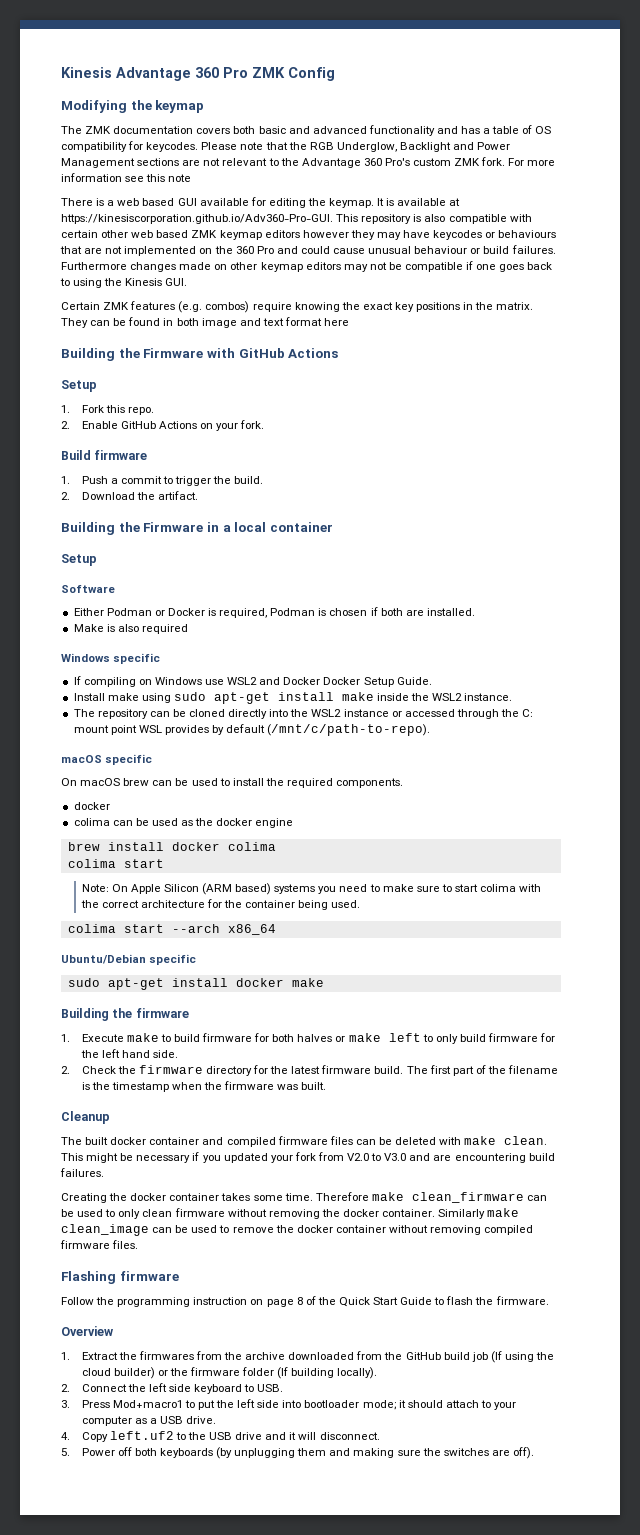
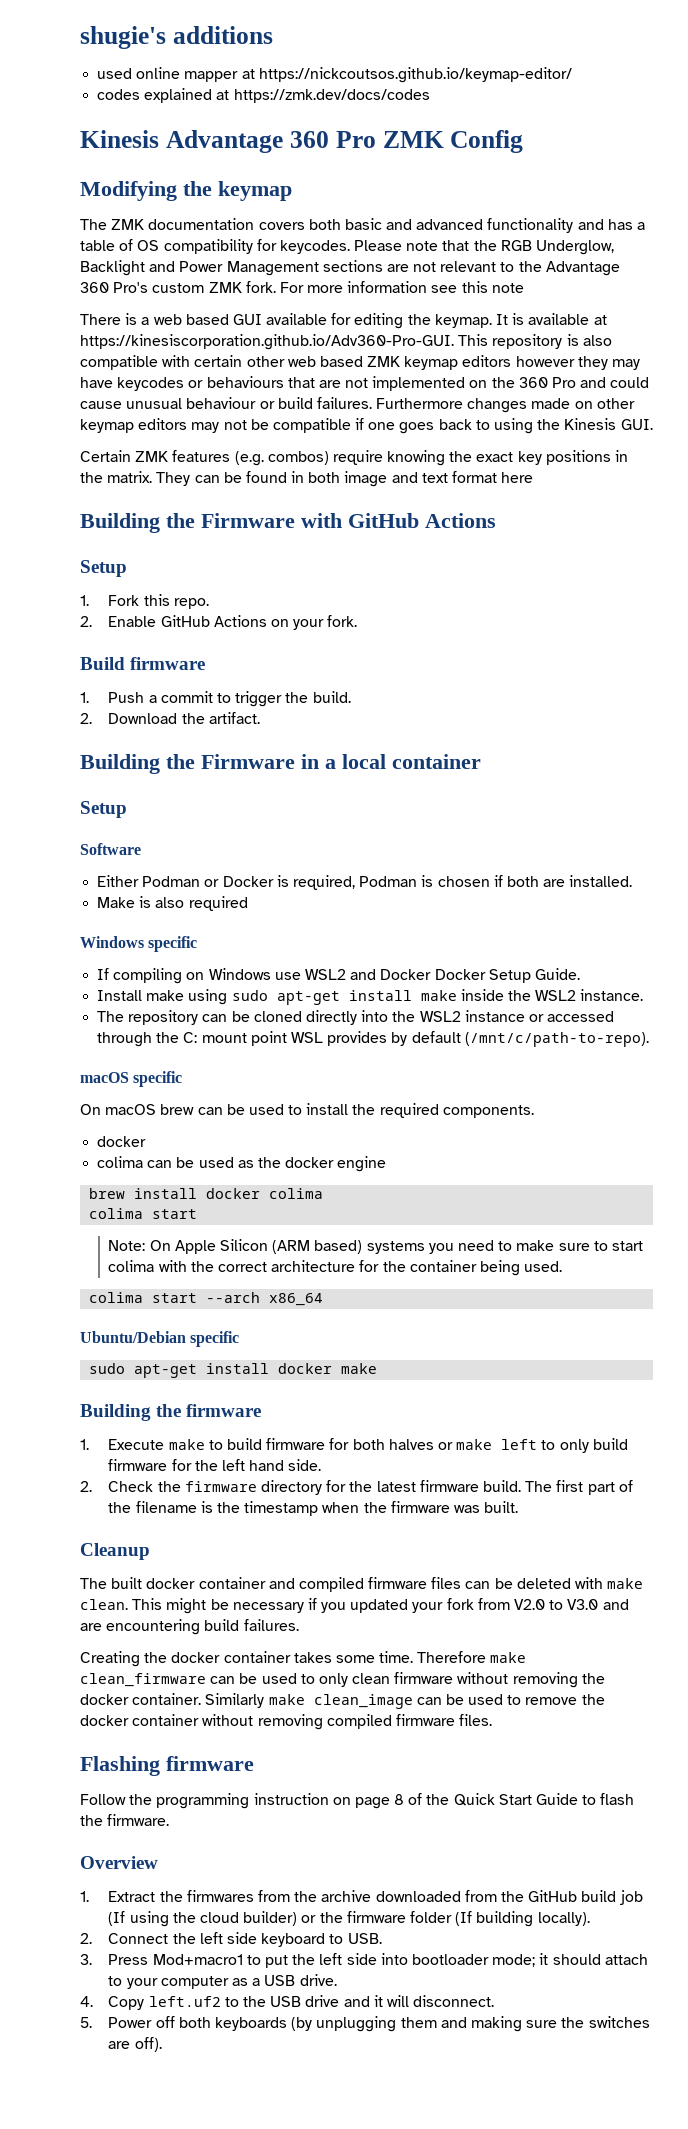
+ shugie's additions
+ used online mapper at https://nickcoutsos.github.io/keymap-editor/
+ codes explained at https://zmk.dev/docs/codes

